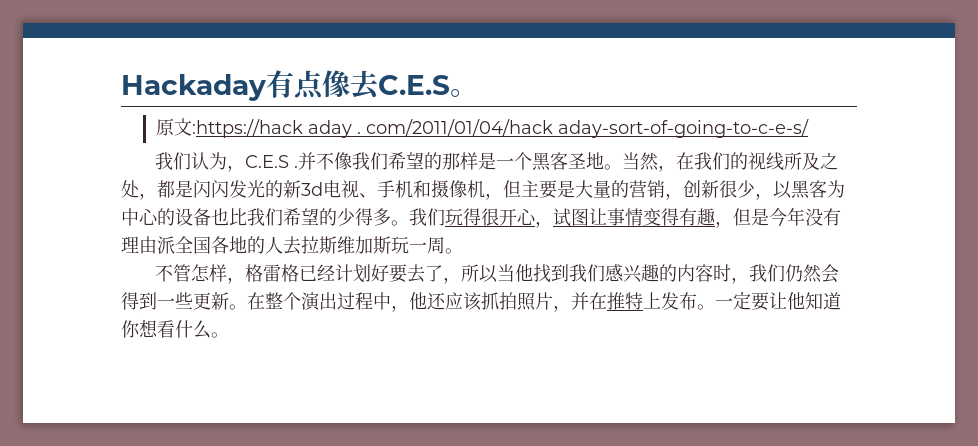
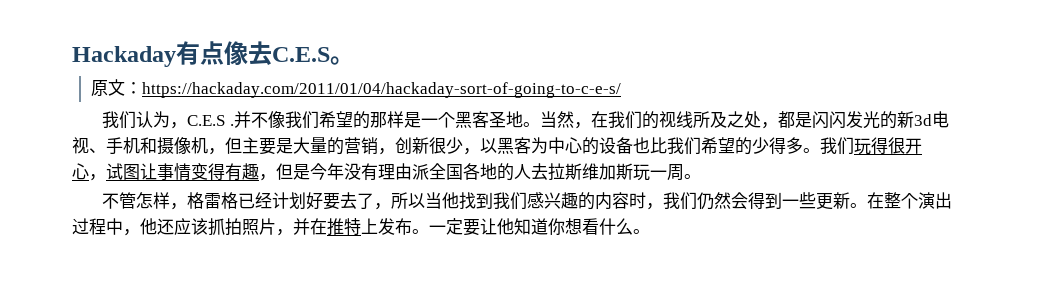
- 原文:https://hack aday . com/2011/01/04/hack aday-sort-of-going-to-c-e-s/
+ 原文：https://hackaday.com/2011/01/04/hackaday-sort-of-going-to-c-e-s/

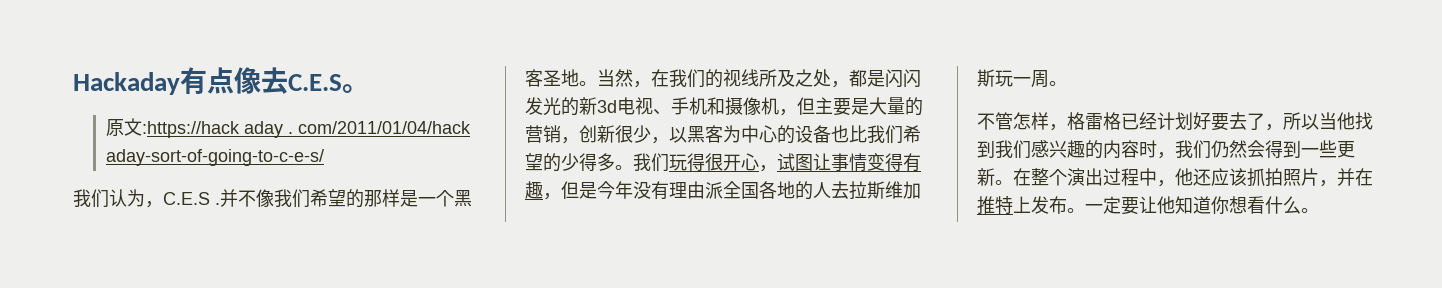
- 原文：https://hackaday.com/2011/01/04/hackaday-sort-of-going-to-c-e-s/
+ 原文:https://hack aday . com/2011/01/04/hack aday-sort-of-going-to-c-e-s/

